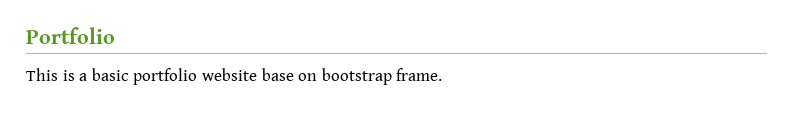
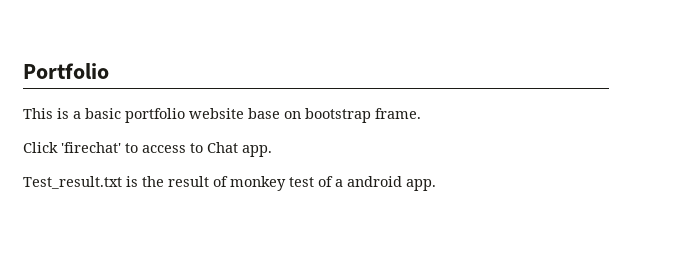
+ Click 'firechat' to access to Chat app.
+ Test_result.txt is the result of monkey test of a android app.

